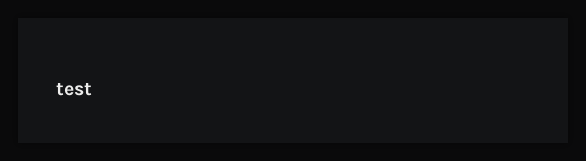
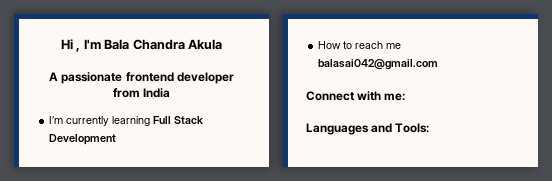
- test
+ Hi , I'm Bala Chandra Akula
+ A passionate frontend developer from India
+ I’m currently learning Full Stack Development
+ How to reach me balasai042@gmail.com
+ Connect with me:
+ Languages and Tools:

